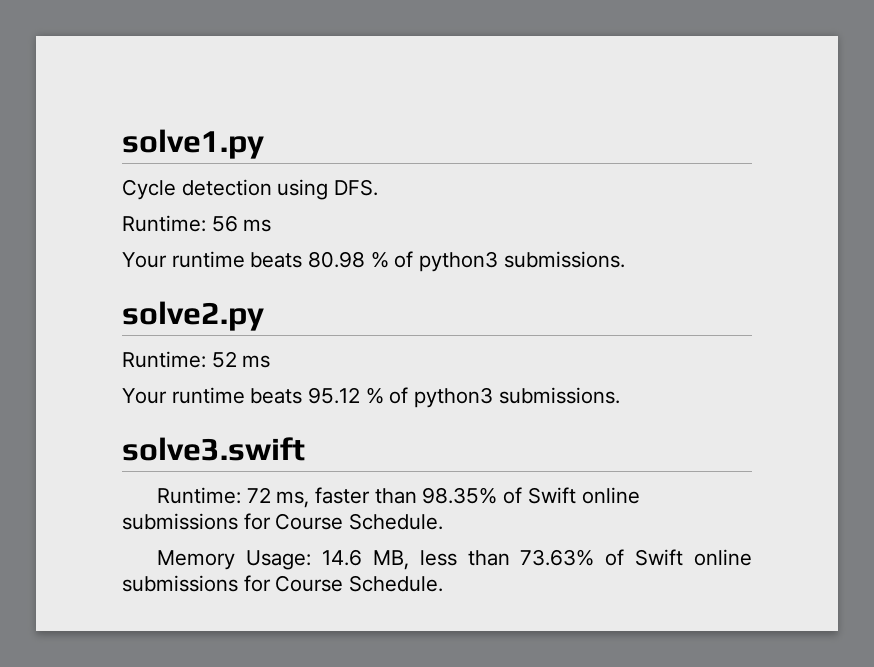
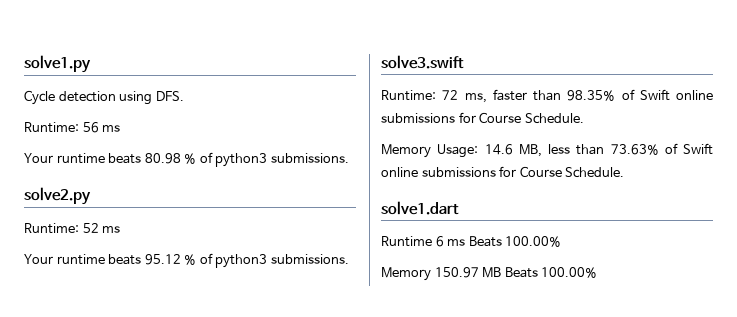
+ solve1.dart
+ Runtime 6 ms Beats 100.00%
+ Memory 150.97 MB Beats 100.00%

